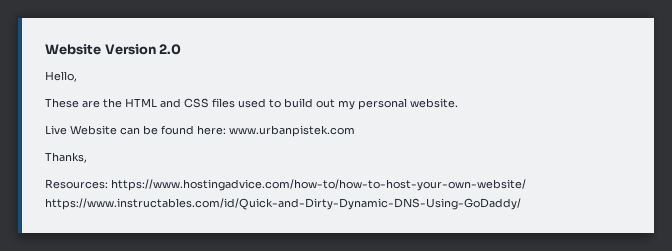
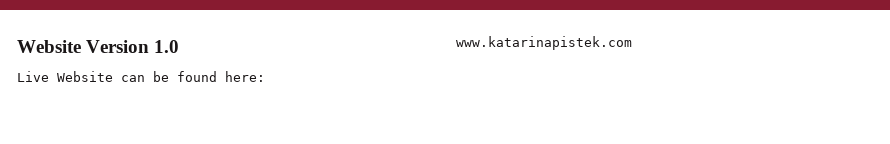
- Website Version 2.0
- Hello,
- These are the HTML and CSS files used to build out my personal website.
+ Website Version 1.0
- Live Website can be found here: www.urbanpistek.com
- Thanks,
- Resources: https://www.hostingadvice.com/how-to/how-to-host-your-own-website/ https://www.instructables.com/id/Quick-and-Dirty-Dynamic-DNS-Using-GoDaddy/
+ Live Website can be found here: www.katarinapistek.com

